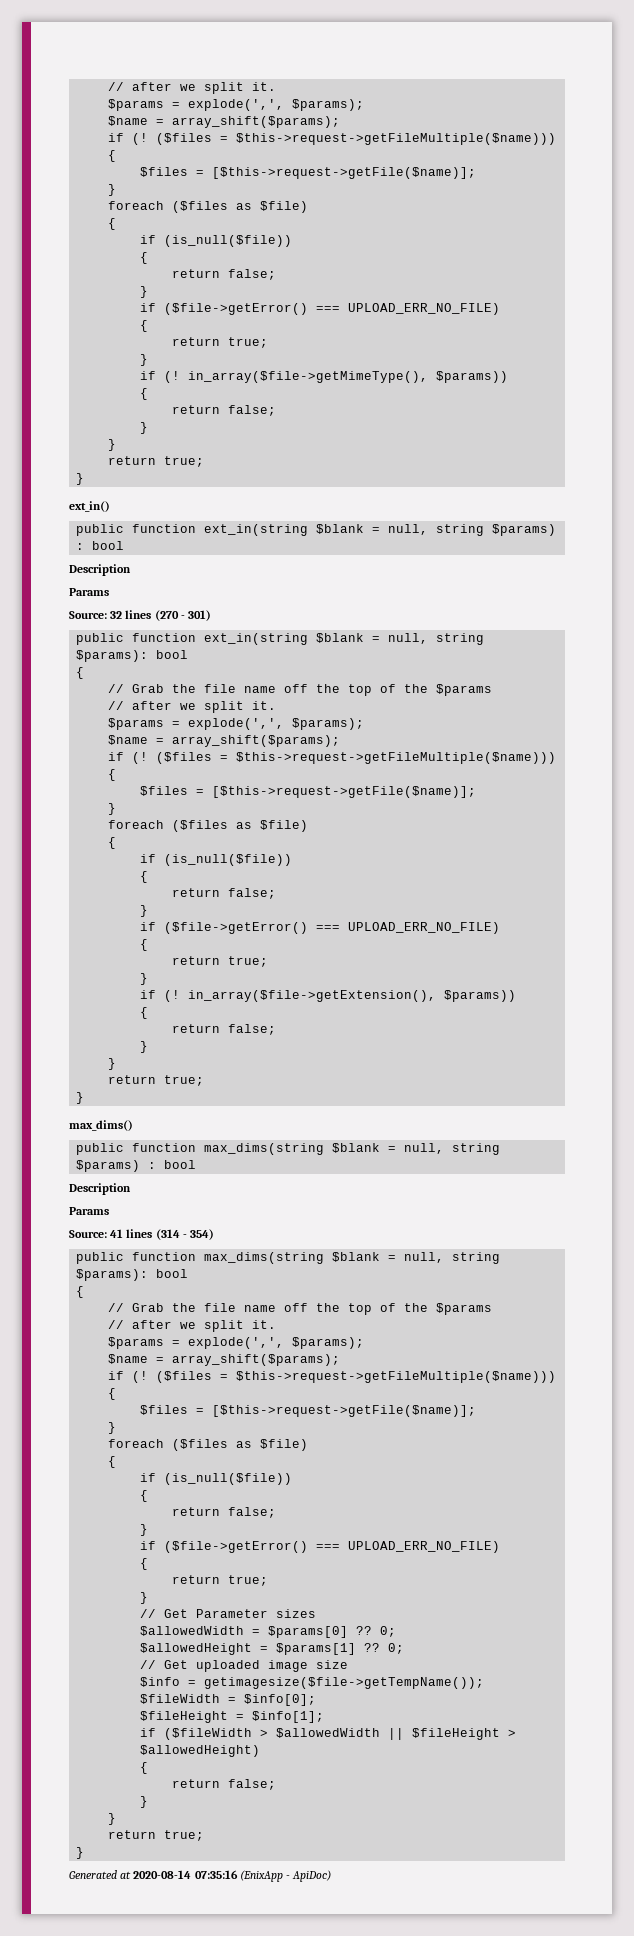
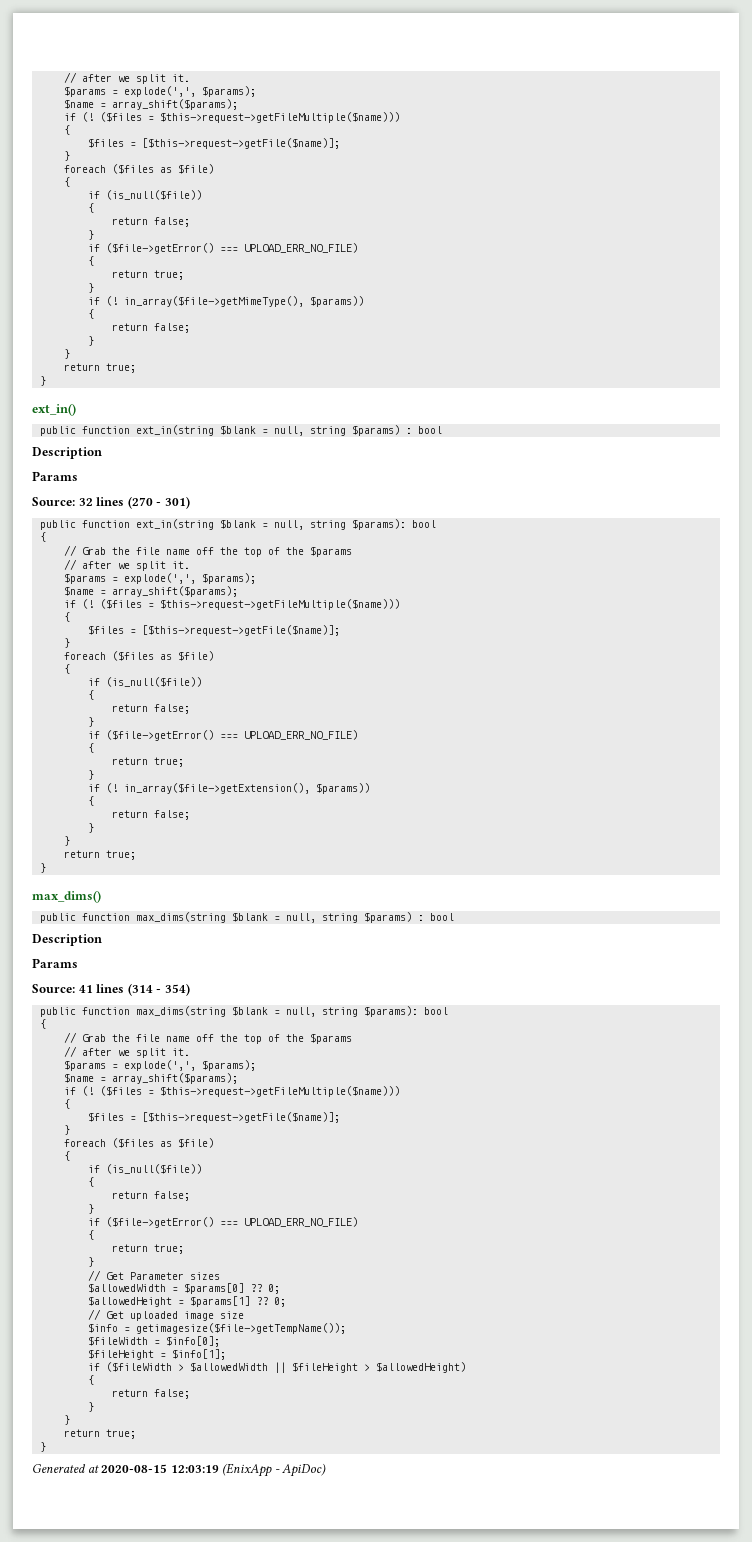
- Generated at 2020-08-14 07:35:16 (EnixApp - ApiDoc)
+ Generated at 2020-08-15 12:03:19 (EnixApp - ApiDoc)

